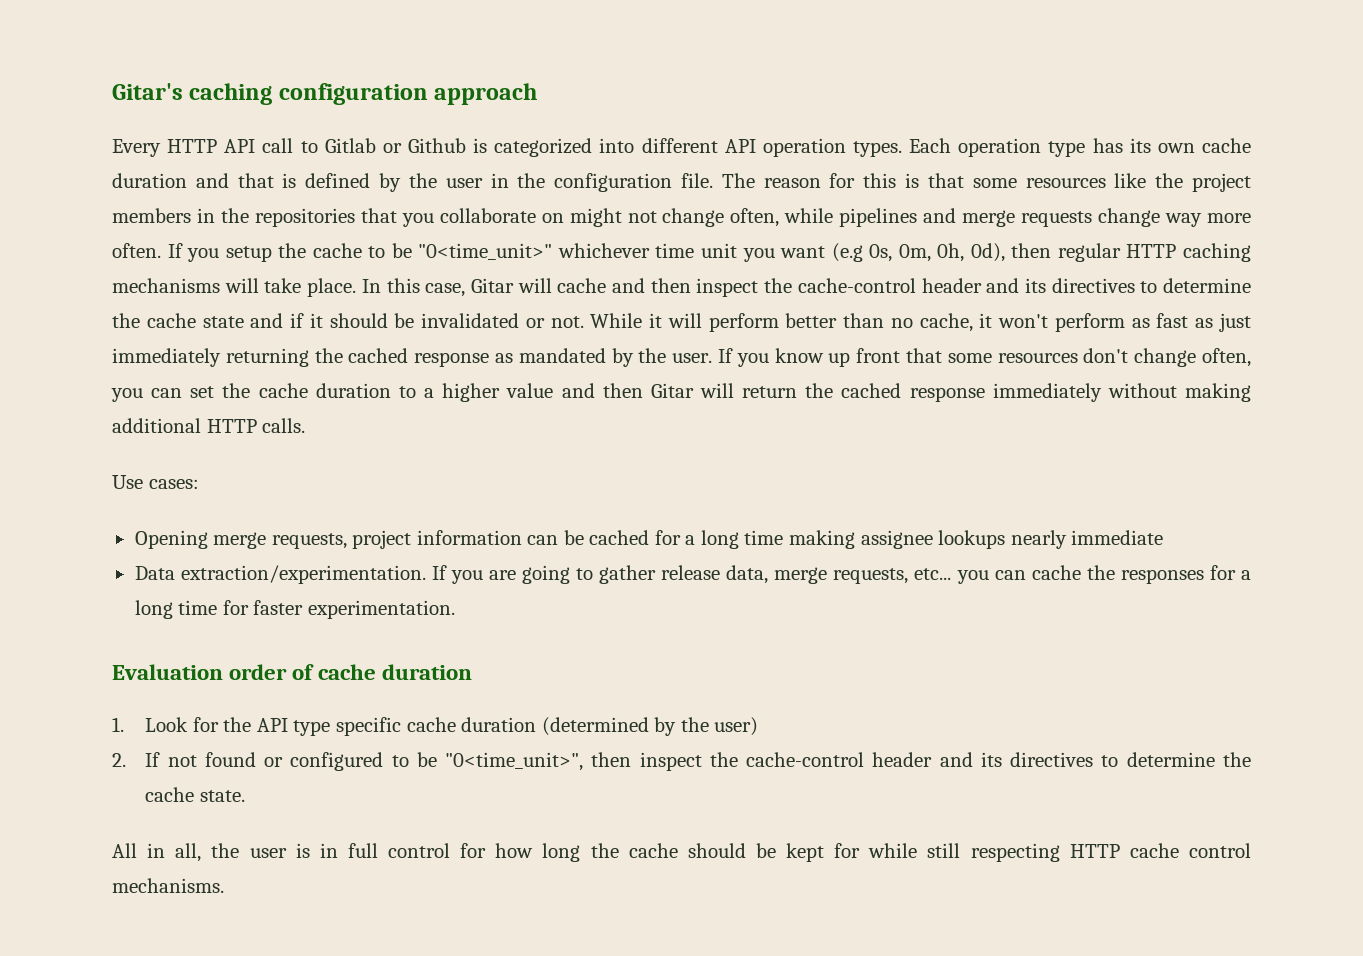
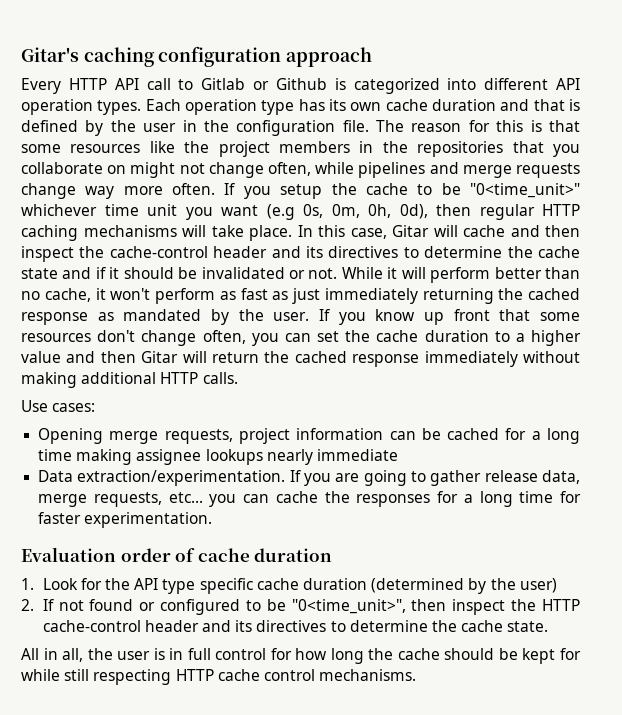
- 2. If not found or configured to be "0<time_unit>", then inspect the cache-control header and its directives to determine the cache state.
+ 2. If not found or configured to be "0<time_unit>", then inspect the HTTP cache-control header and its directives to determine the cache state.

